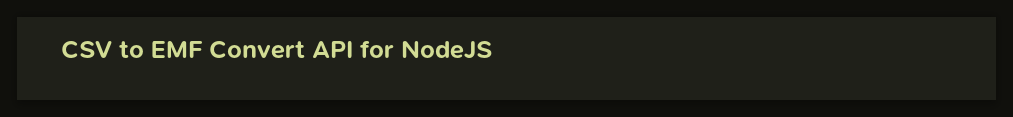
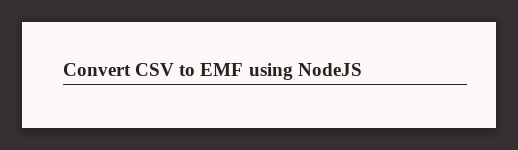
- CSV to EMF Convert API for NodeJS
+ Convert CSV to EMF using NodeJS

